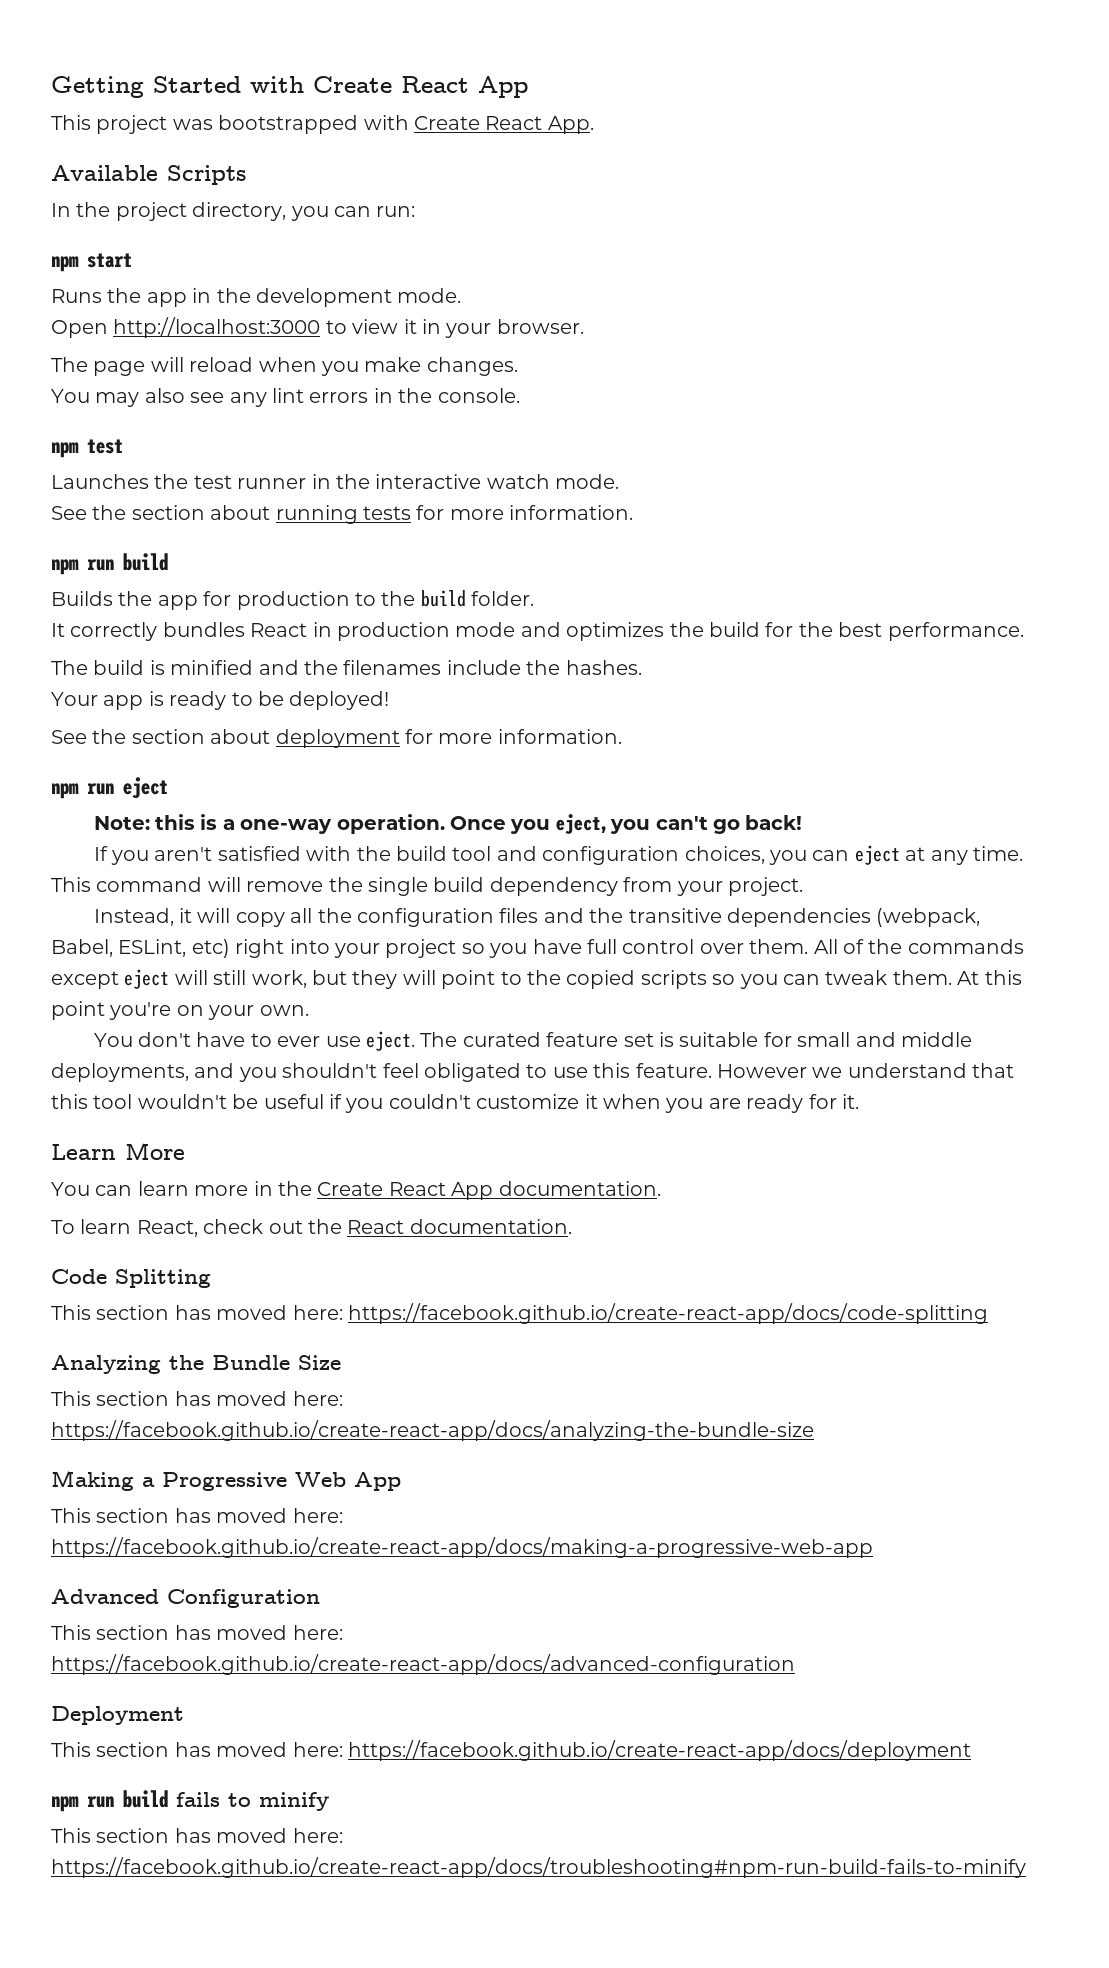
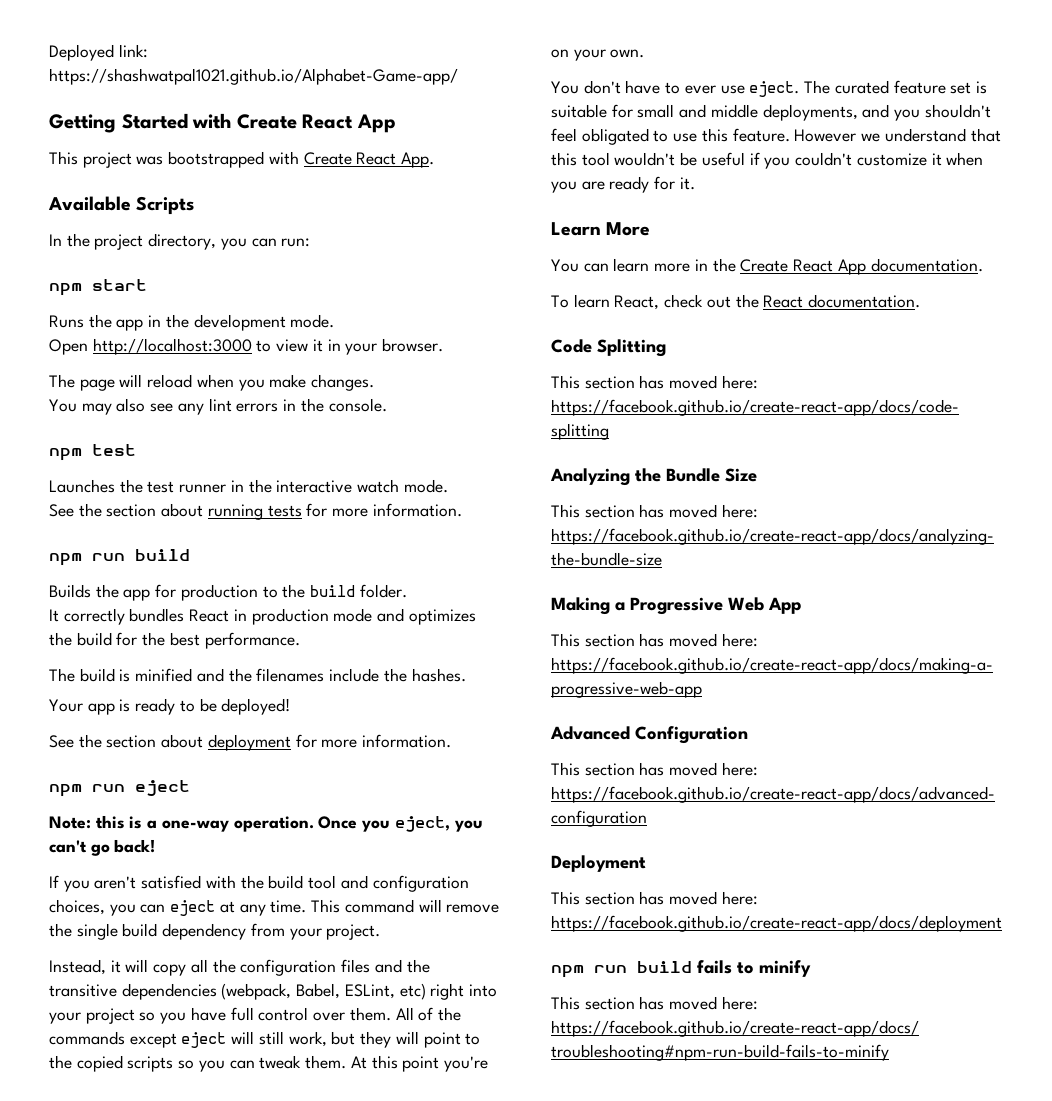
+ Deployed link: https://shashwatpal1021.github.io/Alphabet-Game-app/

